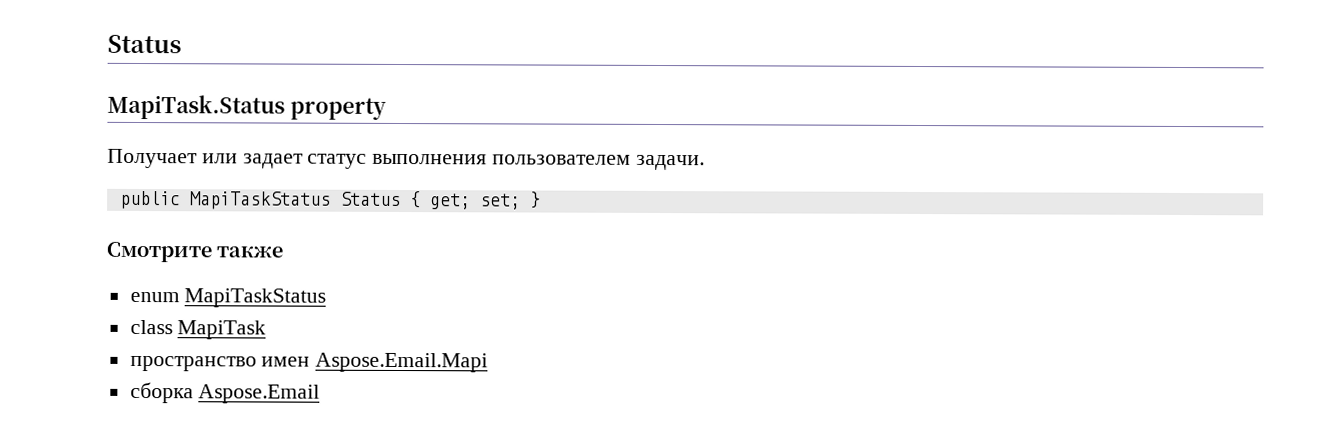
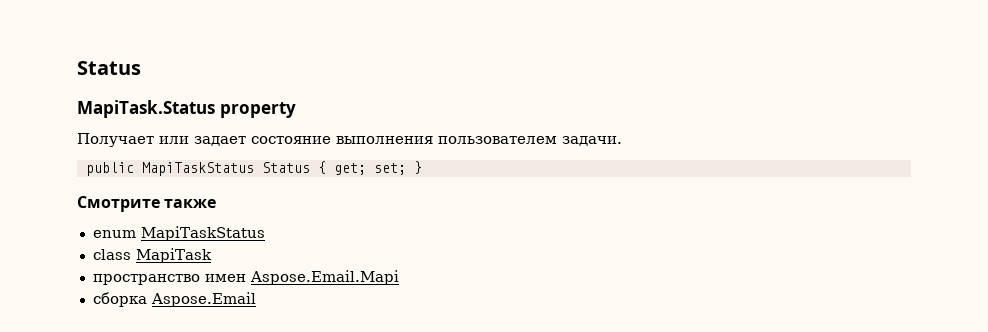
- Получает или задает статус выполнения пользователем задачи.
+ Получает или задает состояние выполнения пользователем задачи.

